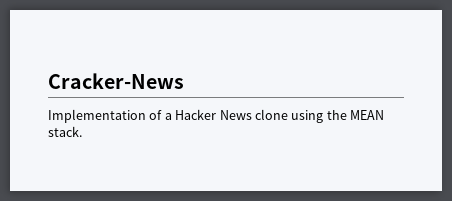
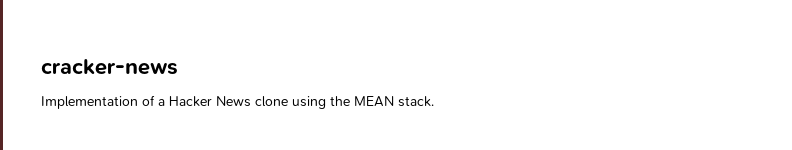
- Cracker-News
+ cracker-news

